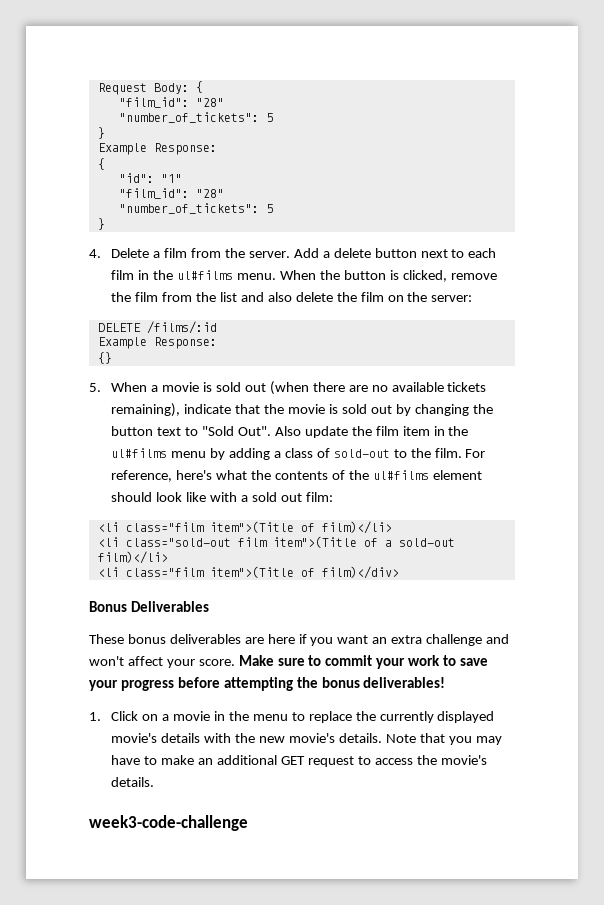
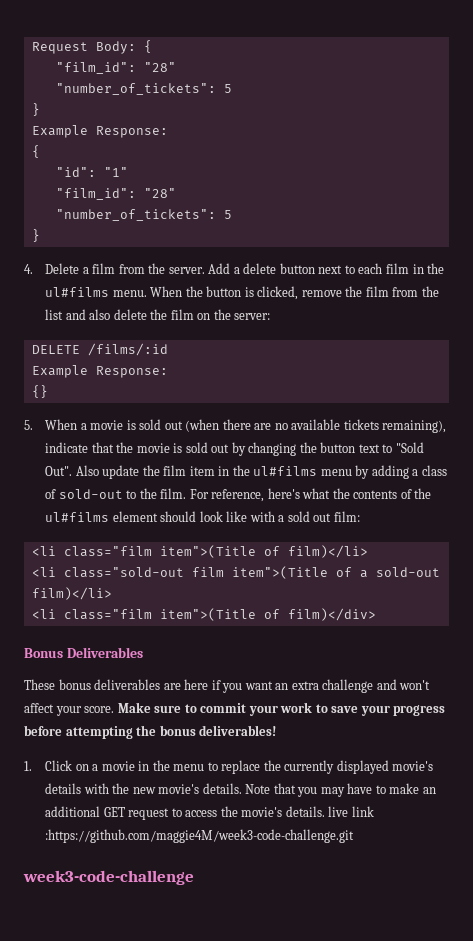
- Note that you may have to make an additional GET request to access the movie's details.
+ Note that you may have to make an additional GET request to access the movie's details. live link :https://github.com/maggie4M/week3-code-challenge.git

